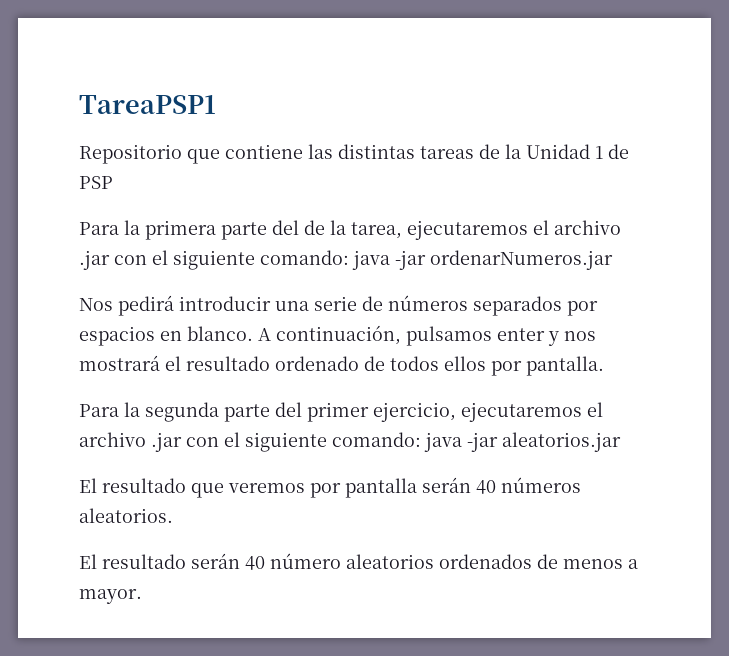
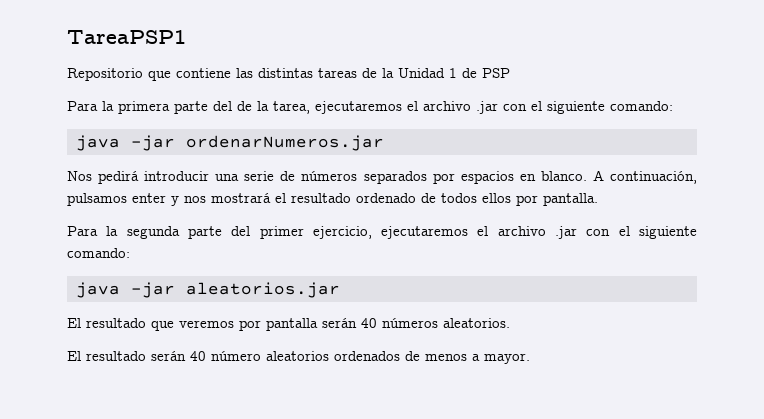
- Para la primera parte del de la tarea, ejecutaremos el archivo .jar con el siguiente comando: java -jar ordenarNumeros.jar
+ Para la primera parte del de la tarea, ejecutaremos el archivo .jar con el siguiente comando:
+ java -jar ordenarNumeros.jar
- Para la segunda parte del primer ejercicio, ejecutaremos el archivo .jar con el siguiente comando: java -jar aleatorios.jar
+ Para la segunda parte del primer ejercicio, ejecutaremos el archivo .jar con el siguiente comando:
+ java -jar aleatorios.jar

